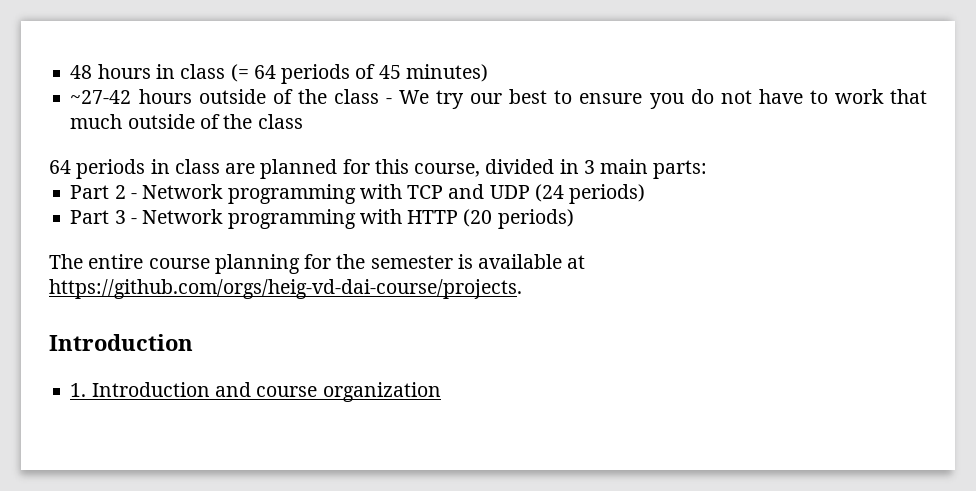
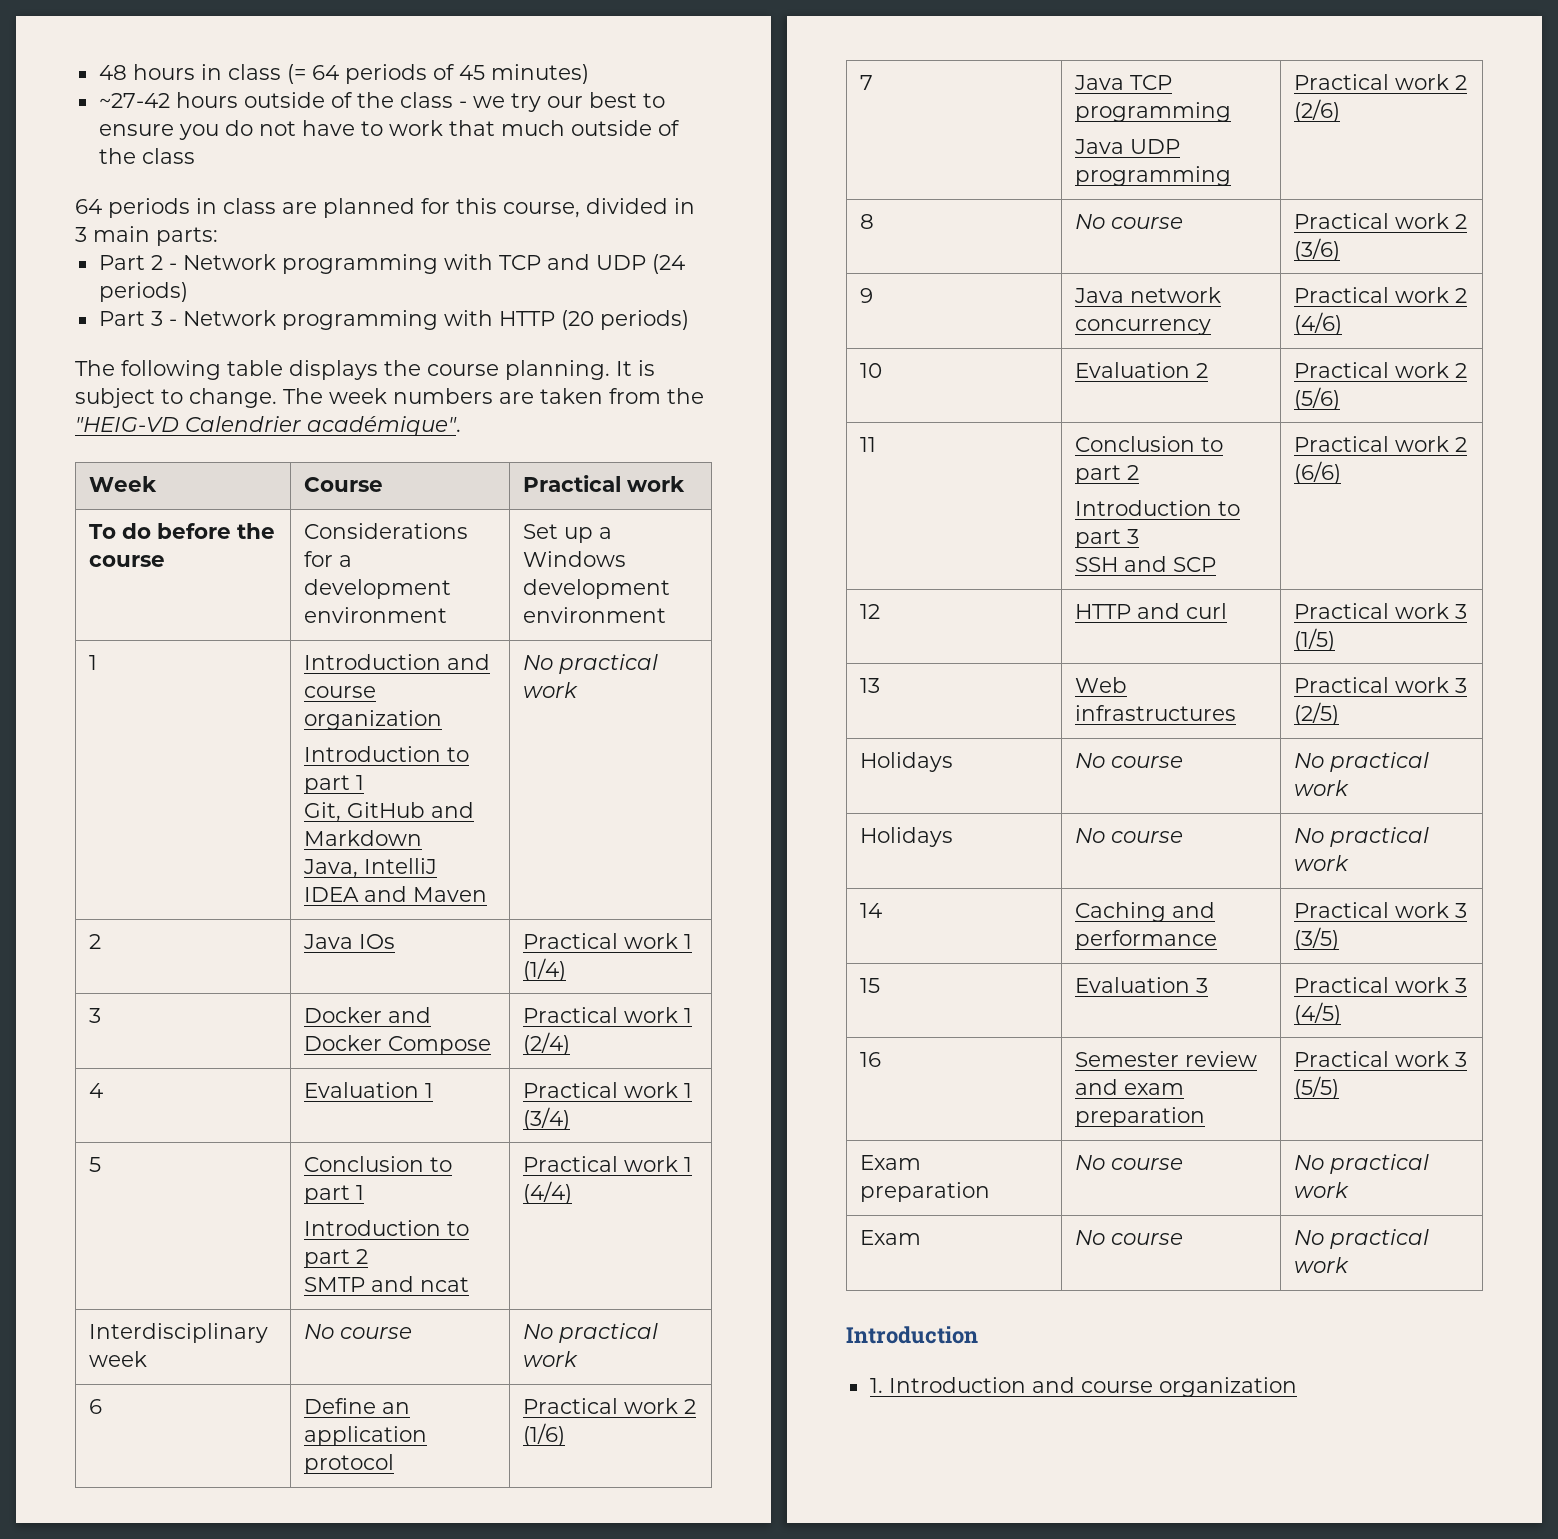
- ~27-42 hours outside of the class - We try our best to ensure you do not have to work that much outside of the class
+ ~27-42 hours outside of the class - we try our best to ensure you do not have to work that much outside of the class
- The entire course planning for the semester is available at https://github.com/orgs/heig-vd-dai-course/projects.
+ The following table displays the course planning. It is subject to change. The week numbers are taken from the "HEIG-VD Calendrier académique".
+ Week | Course | Practical work
+ To do before the course | Considerations for a development environment | Set up a Windows development environment
+ 1 | Introduction and course organization
+ Introduction to part 1
+ Git, GitHub and Markdown
+ Java, IntelliJ IDEA and Maven | No practical work
+ 2 | Java IOs | Practical work 1 (1/4)
+ 3 | Docker and Docker Compose | Practical work 1 (2/4)
+ 4 | Evaluation 1 | Practical work 1 (3/4)
+ 5 | Conclusion to part 1
+ Introduction to part 2
+ SMTP and ncat | Practical work 1 (4/4)
+ Interdisciplinary week | No course | No practical work
+ 6 | Define an application protocol | Practical work 2 (1/6)
+ 7 | Java TCP programming
+ Java UDP programming | Practical work 2 (2/6)
+ 8 | No course | Practical work 2 (3/6)
+ 9 | Java network concurrency | Practical work 2 (4/6)
+ 10 | Evaluation 2 | Practical work 2 (5/6)
+ 11 | Conclusion to part 2
+ Introduction to part 3
+ SSH and SCP | Practical work 2 (6/6)
+ 12 | HTTP and curl | Practical work 3 (1/5)
+ 13 | Web infrastructures | Practical work 3 (2/5)
+ Holidays | No course | No practical work
+ Holidays | No course | No practical work
+ 14 | Caching and performance | Practical work 3 (3/5)
+ 15 | Evaluation 3 | Practical work 3 (4/5)
+ 16 | Semester review and exam preparation | Practical work 3 (5/5)
+ Exam preparation | No course | No practical work
+ Exam | No course | No practical work

